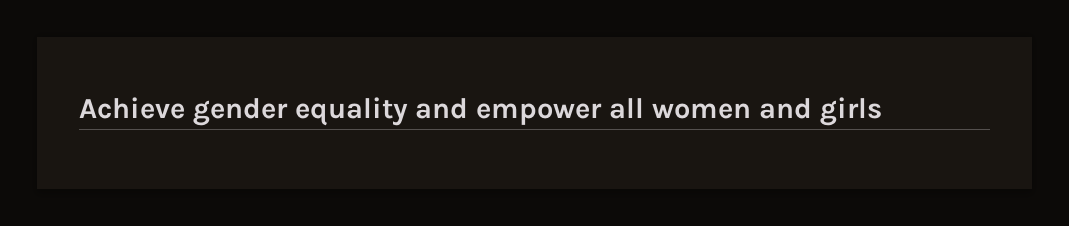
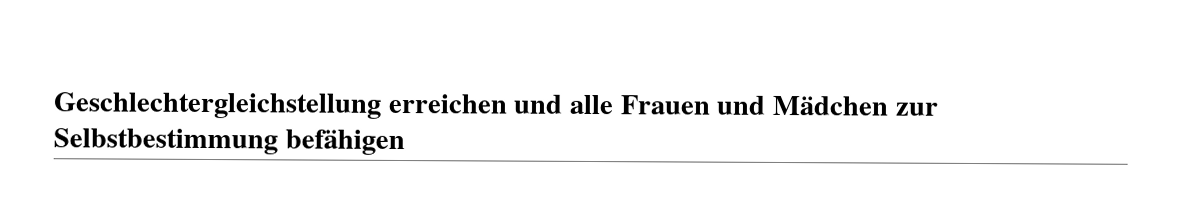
- Achieve gender equality and empower all women and girls
+ Geschlechtergleichstellung erreichen und alle Frauen und Mädchen zur Selbstbestimmung befähigen

